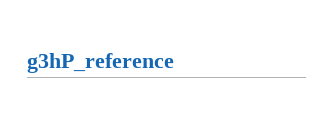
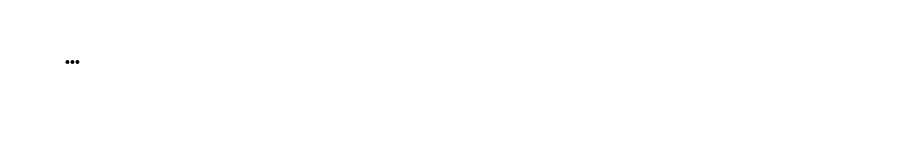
- g3hP_reference
+ ...

